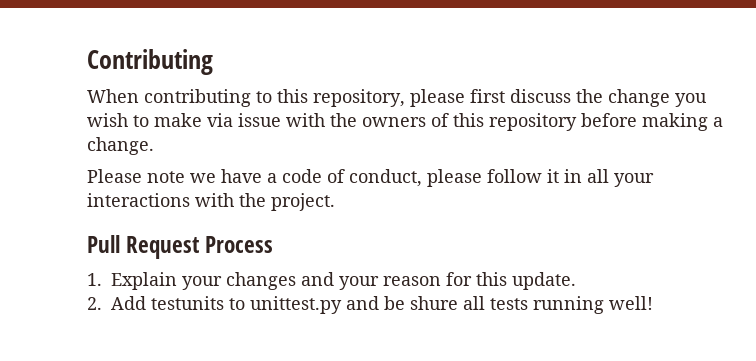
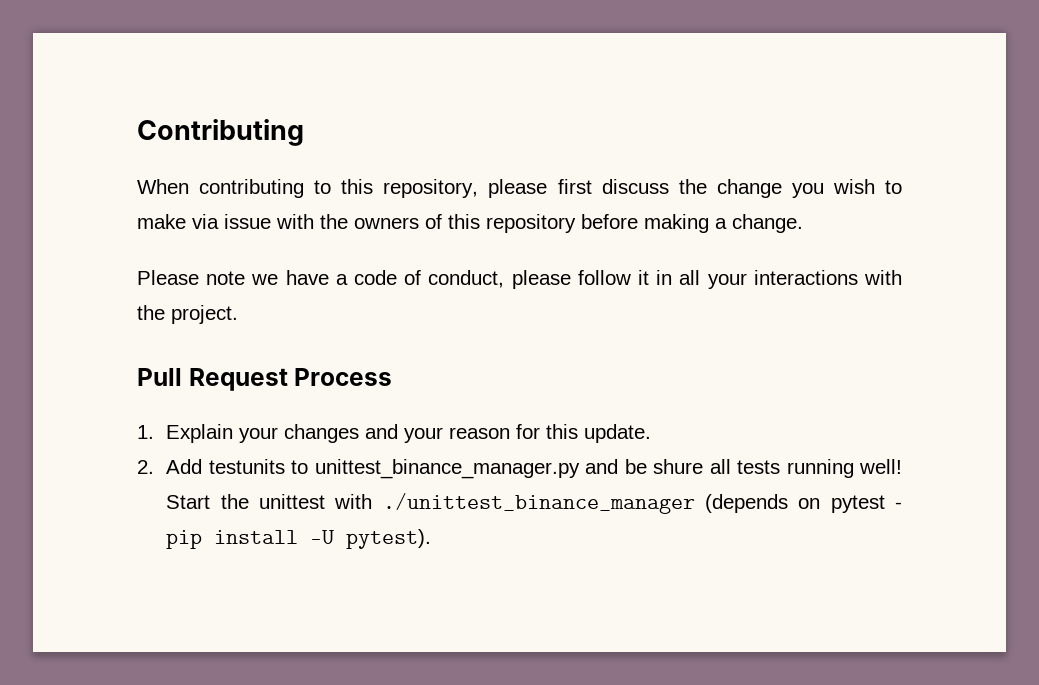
- 2. Add testunits to unittest.py and be shure all tests running well!
+ 2. Add testunits to unittest_binance_manager.py and be shure all tests running well!
+ Start the unittest with ./unittest_binance_manager (depends on pytest - pip install -U pytest).

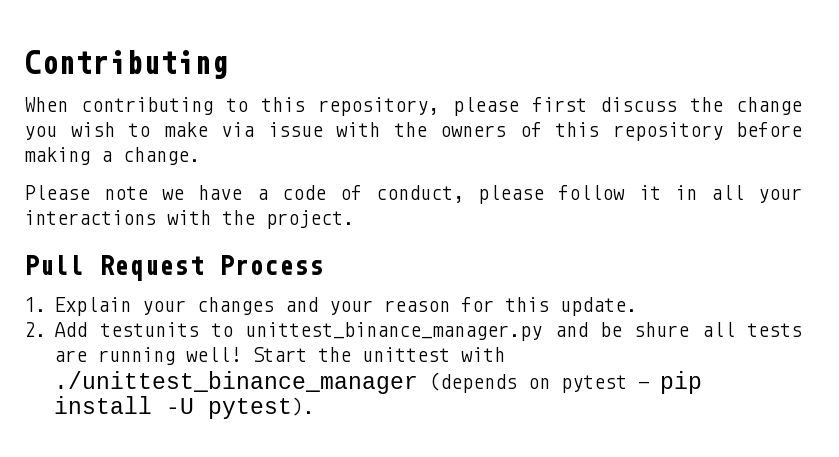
- 2. Add testunits to unittest_binance_manager.py and be shure all tests running well!
+ 2. Add testunits to unittest_binance_manager.py and be shure all tests are running well!

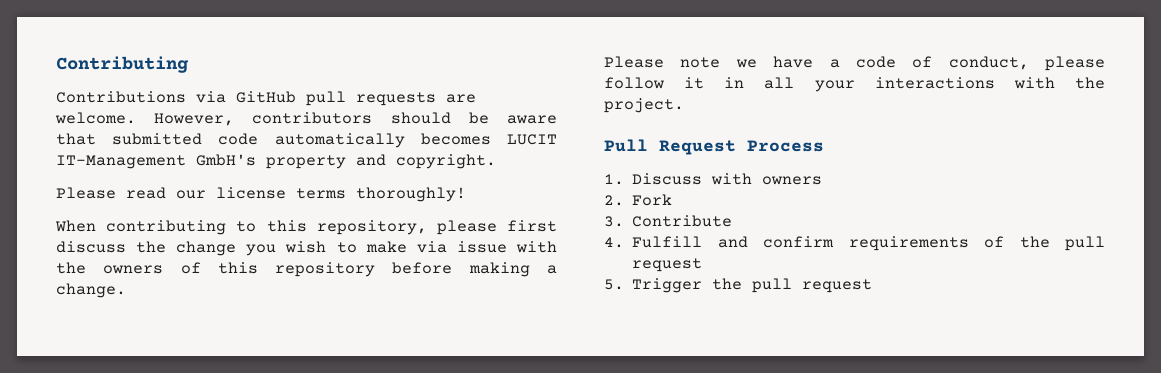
+ Contributions via GitHub pull requests are welcome. However, contributors should be aware that submitted code automatically becomes LUCIT IT-Management GmbH's property and copyright.
+ Please read our license terms thoroughly!
- 1. Explain your changes and your reason for this update.
- 2. Add testunits to unittest_binance_manager.py and be shure all tests are running well! Start the unittest with ./unittest_binance_manager (depends on pytest - pip install -U pytest).
+ 1. Discuss with owners
+ 2. Fork
+ 3. Contribute
+ 4. Fulfill and confirm requirements of the pull request
+ 5. Trigger the pull request

